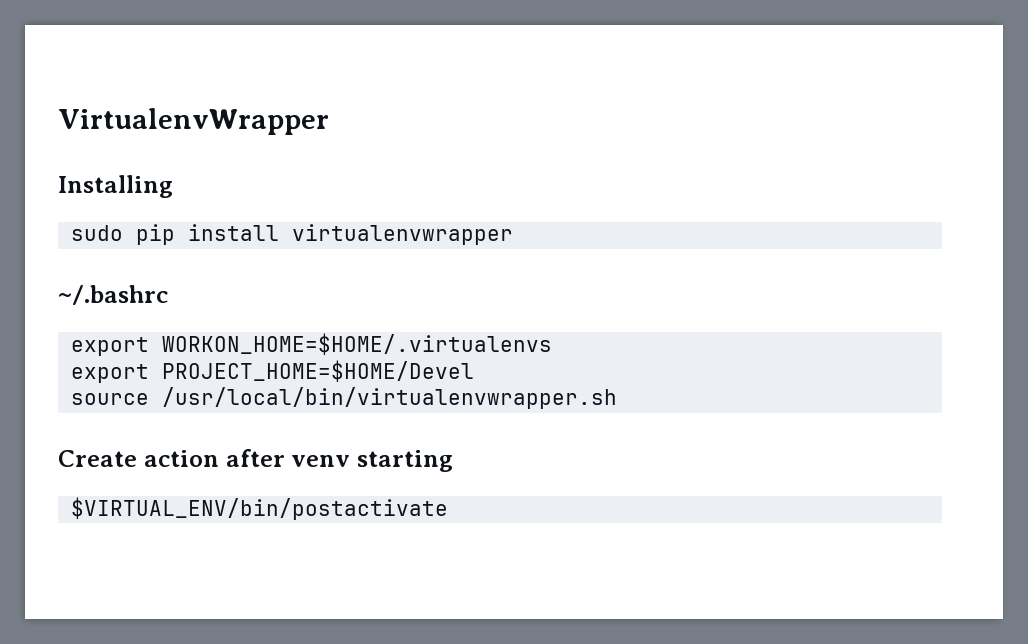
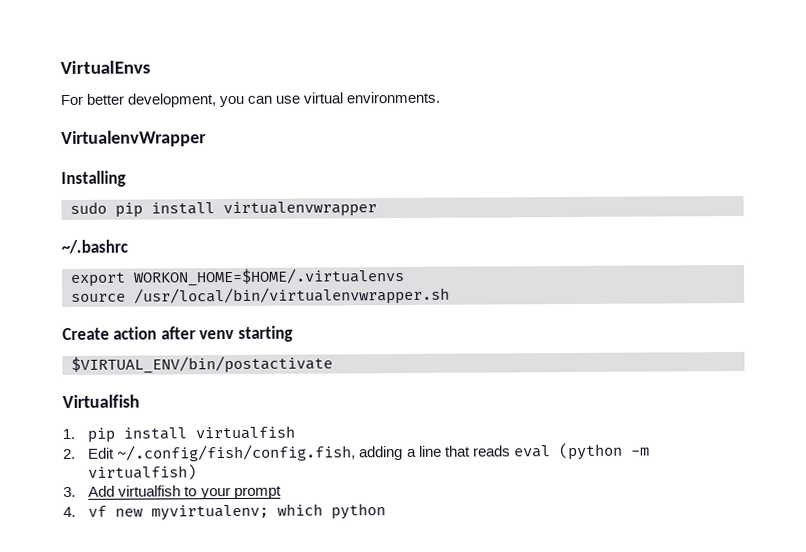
+ VirtualEnvs
+ For better development, you can use virtual environments.
- export PROJECT_HOME=$HOME/Devel
+ Virtualfish
+ 1. pip install virtualfish
+ 2. Edit ~/.config/fish/config.fish, adding a line that reads eval (python -m virtualfish)
+ 3. Add virtualfish to your prompt
+ 4. vf new myvirtualenv; which python

